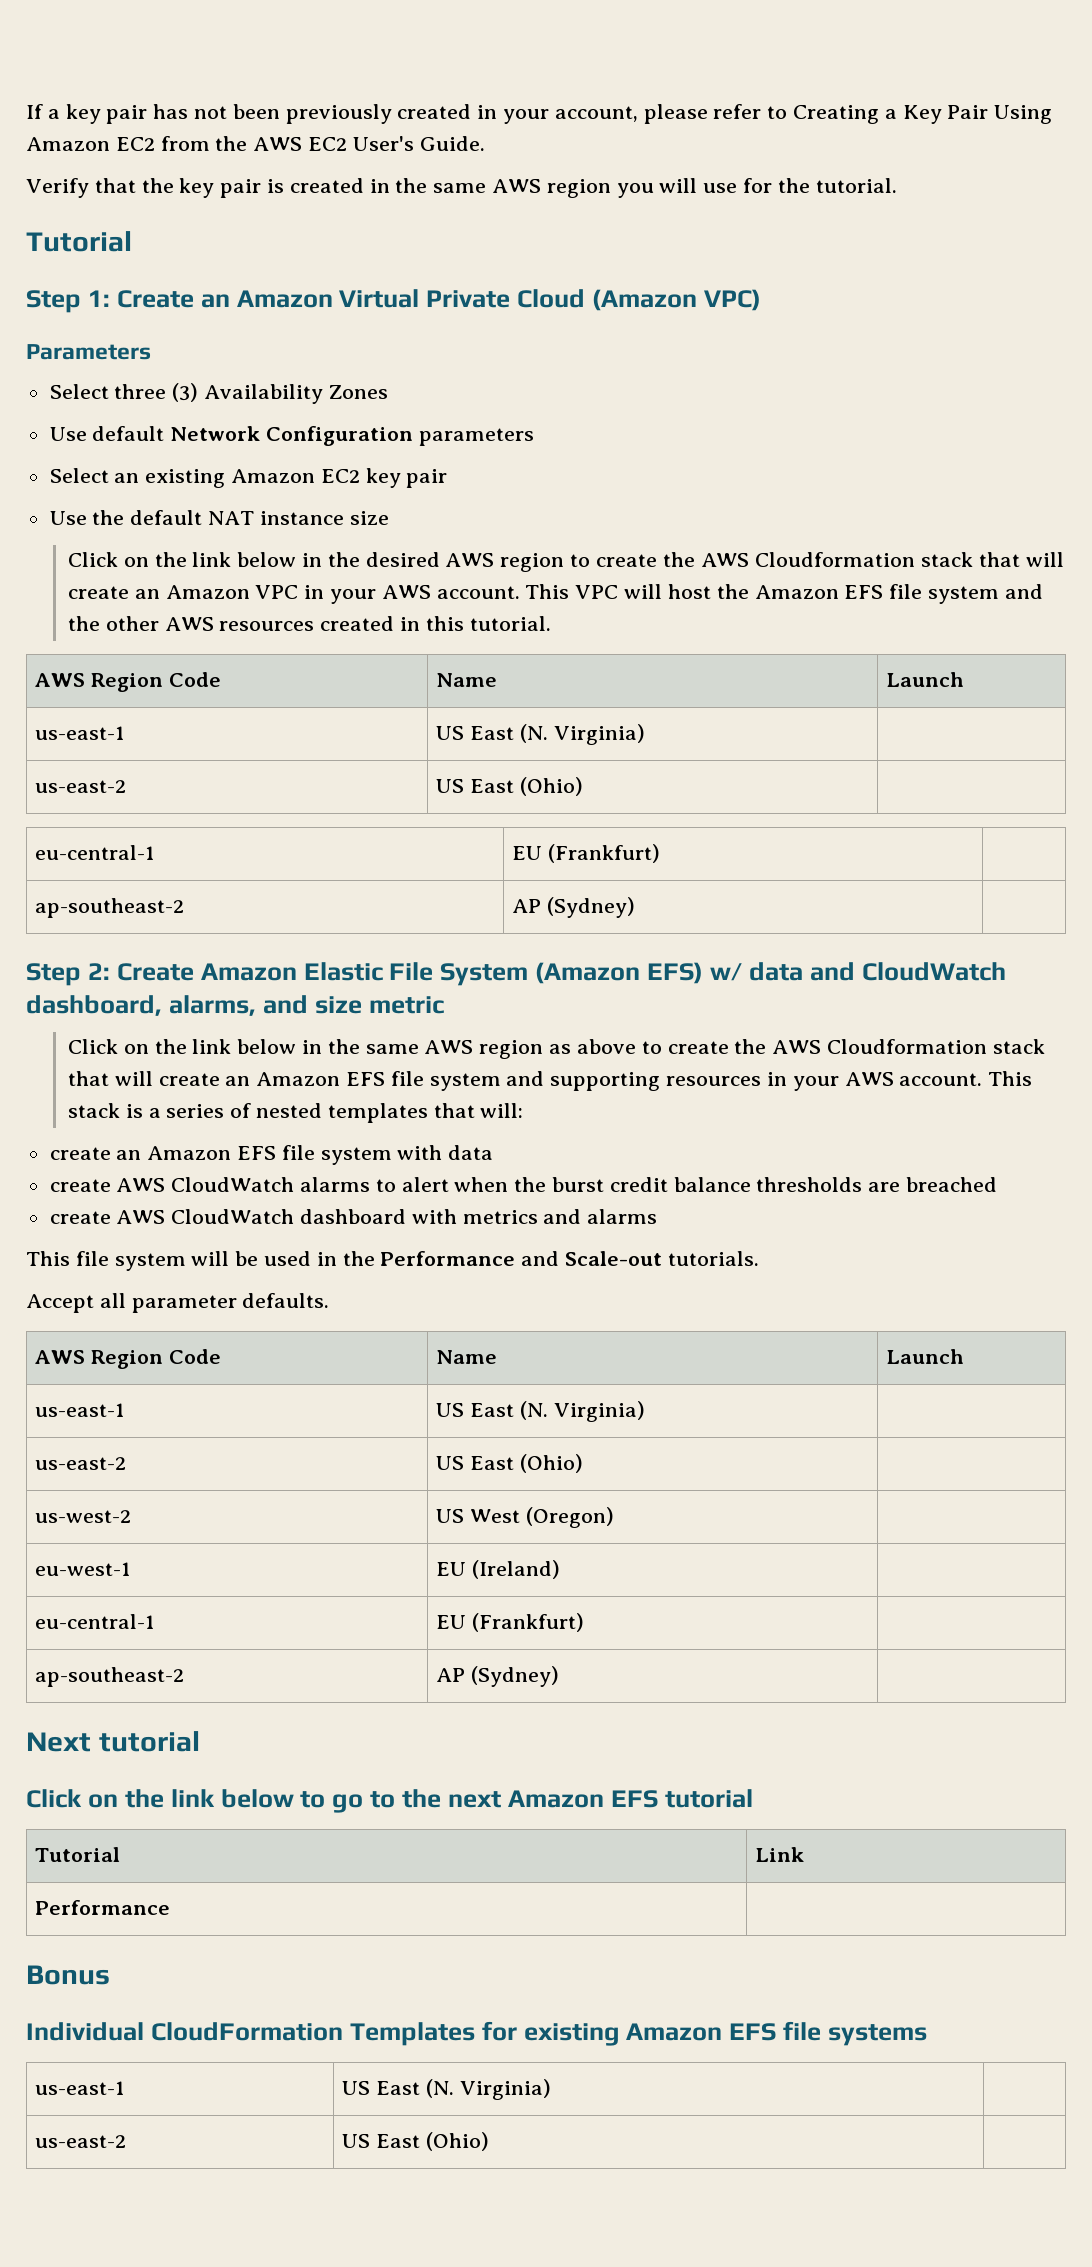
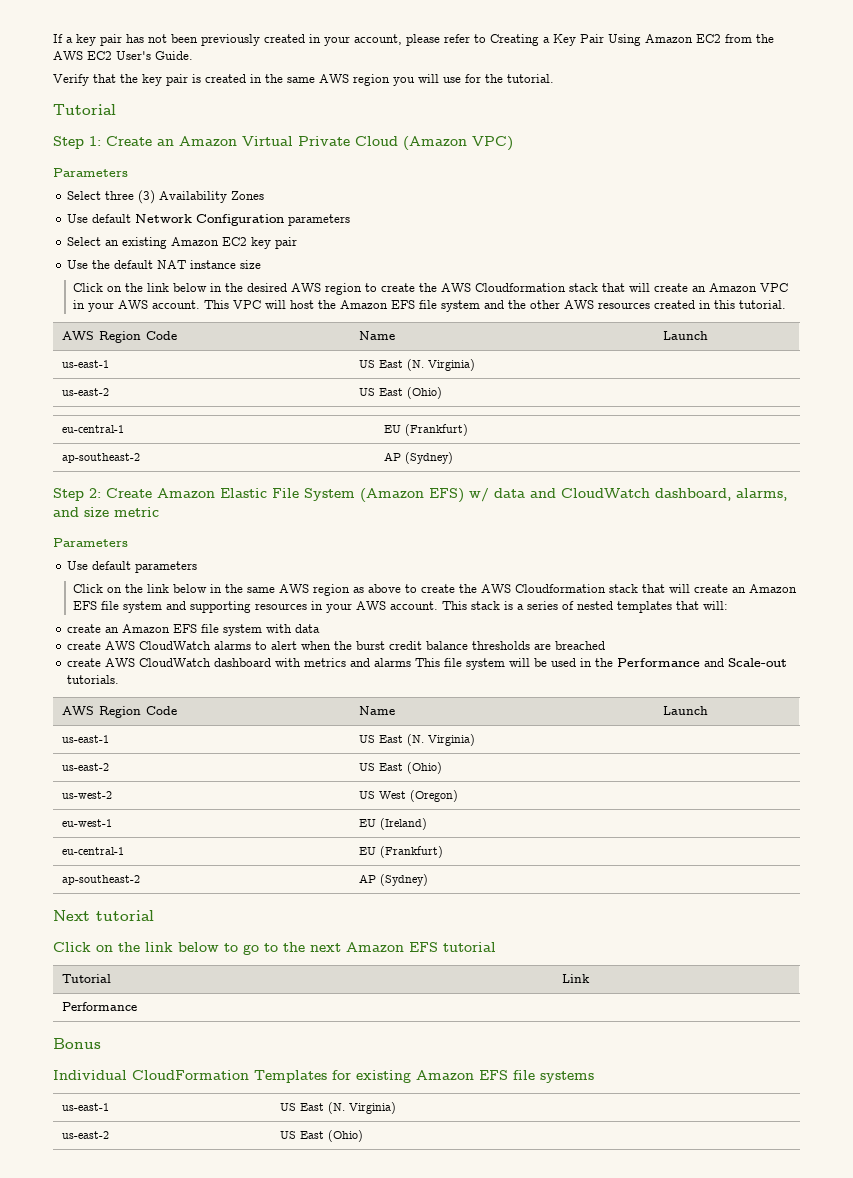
  Step 2: Create Amazon Elastic File System (Amazon EFS) w/ data and CloudWatch dashboard, alarms, and size metric
+ Parameters
+ Use default parameters
- create AWS CloudWatch dashboard with metrics and alarms
- This file system will be used in the Performance and Scale-out tutorials.
+ create AWS CloudWatch dashboard with metrics and alarms This file system will be used in the Performance and Scale-out tutorials.
- Accept all parameter defaults.

